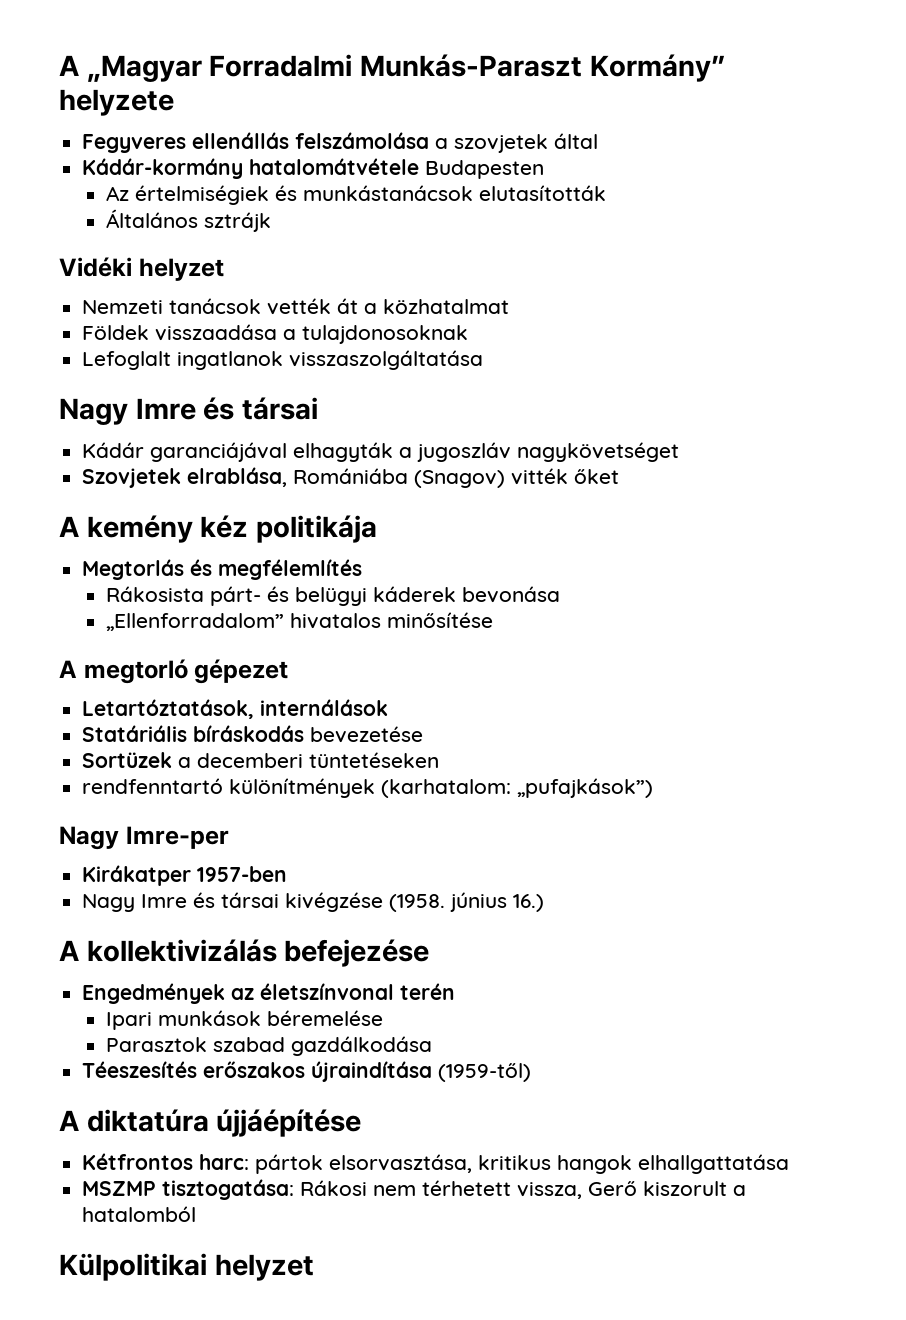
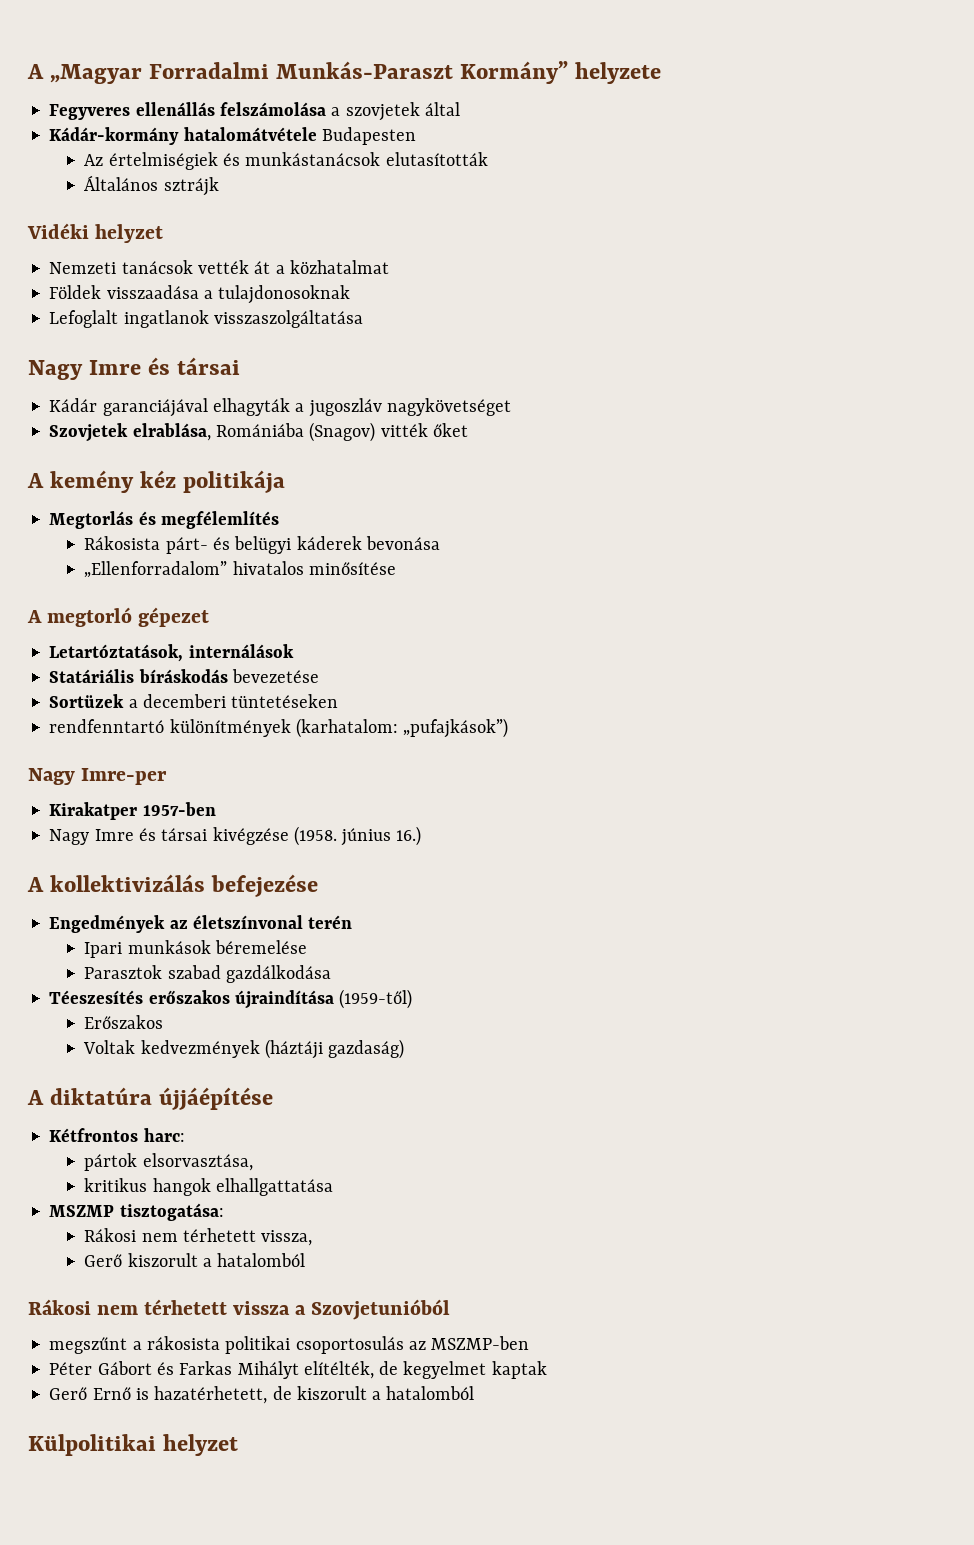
- Kirákatper 1957-ben
+ Kirakatper 1957-ben
+ Erőszakos
+ Voltak kedvezmények (háztáji gazdaság)
- Kétfrontos harc: pártok elsorvasztása, kritikus hangok elhallgattatása
+ Kétfrontos harc:
+ pártok elsorvasztása,
+ kritikus hangok elhallgattatása
- MSZMP tisztogatása: Rákosi nem térhetett vissza, Gerő kiszorult a hatalomból
+ MSZMP tisztogatása:
+ Rákosi nem térhetett vissza,
+ Gerő kiszorult a hatalomból
+ Rákosi nem térhetett vissza a Szovjetunióból
+ megszűnt a rákosista politikai csoportosulás az MSZMP-ben
+ Péter Gábort és Farkas Mihályt elítélték, de kegyelmet kaptak
+ Gerő Ernő is hazatérhetett, de kiszorult a hatalomból

